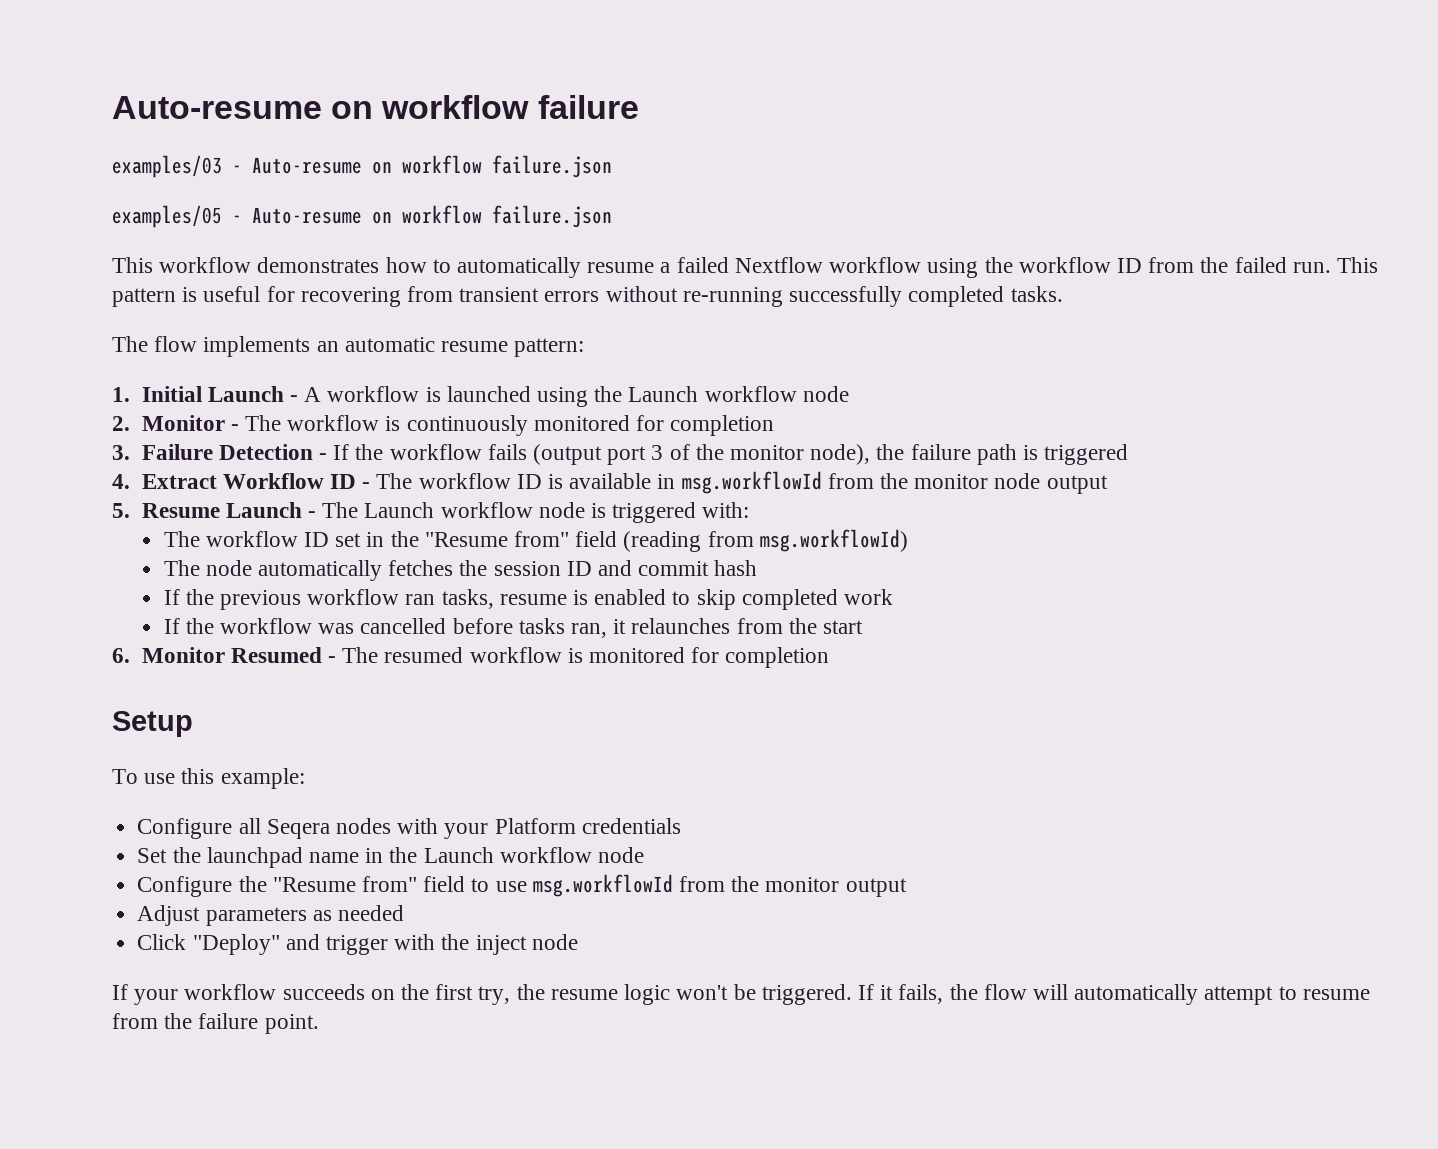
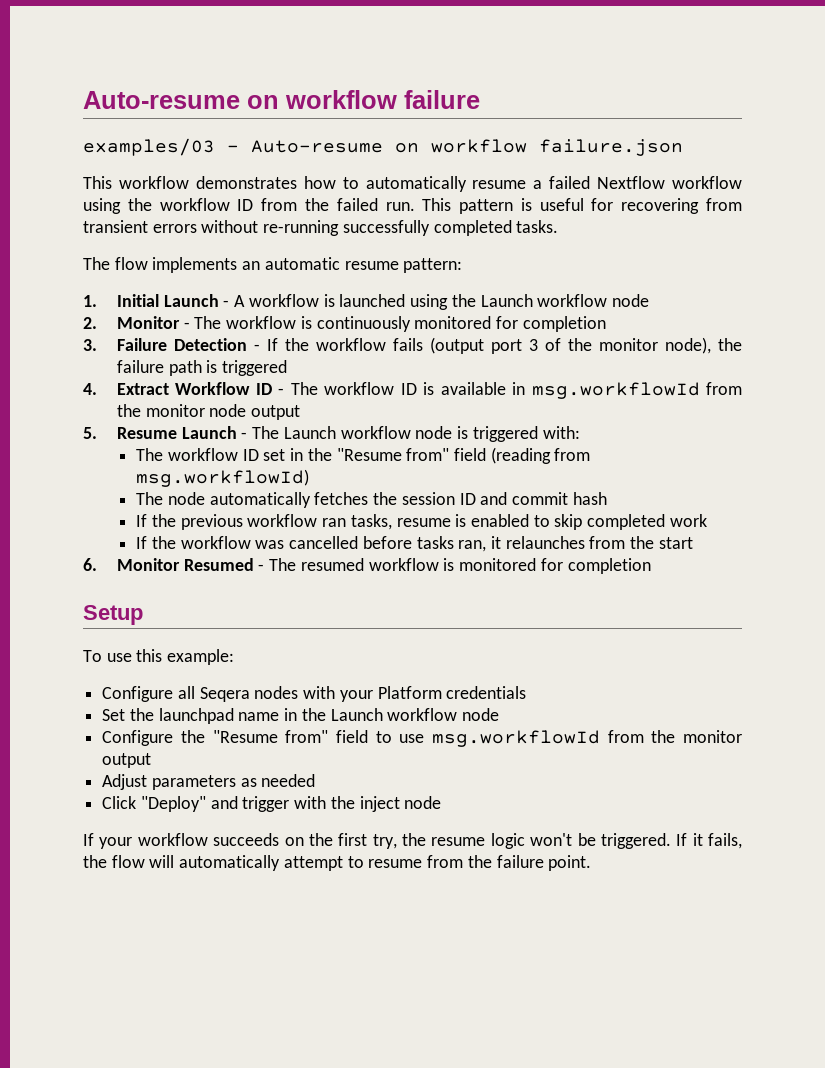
- examples/05 - Auto-resume on workflow failure.json

